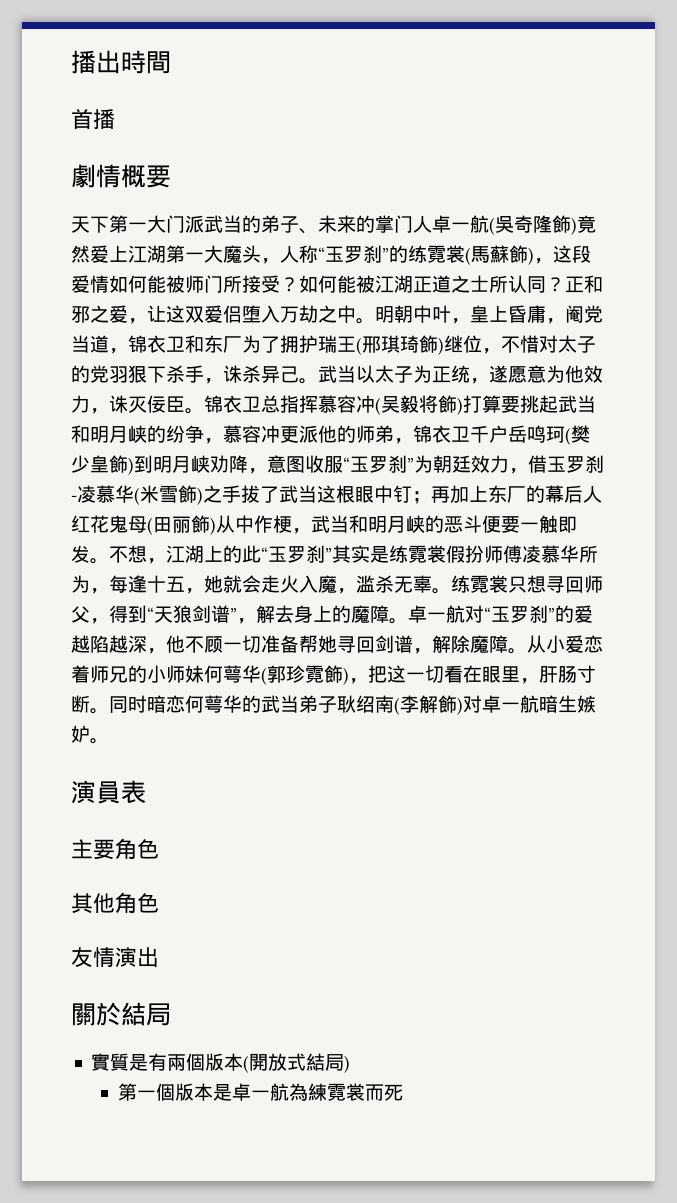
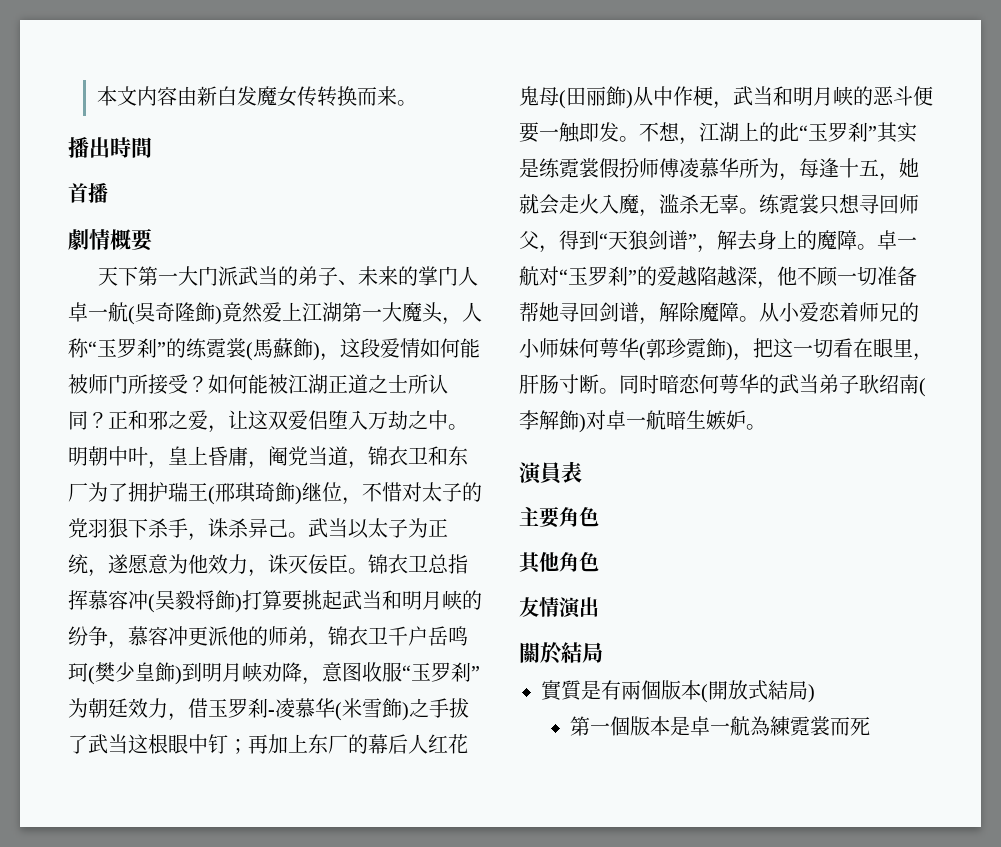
+ 本文内容由新白发魔女传转换而来。

